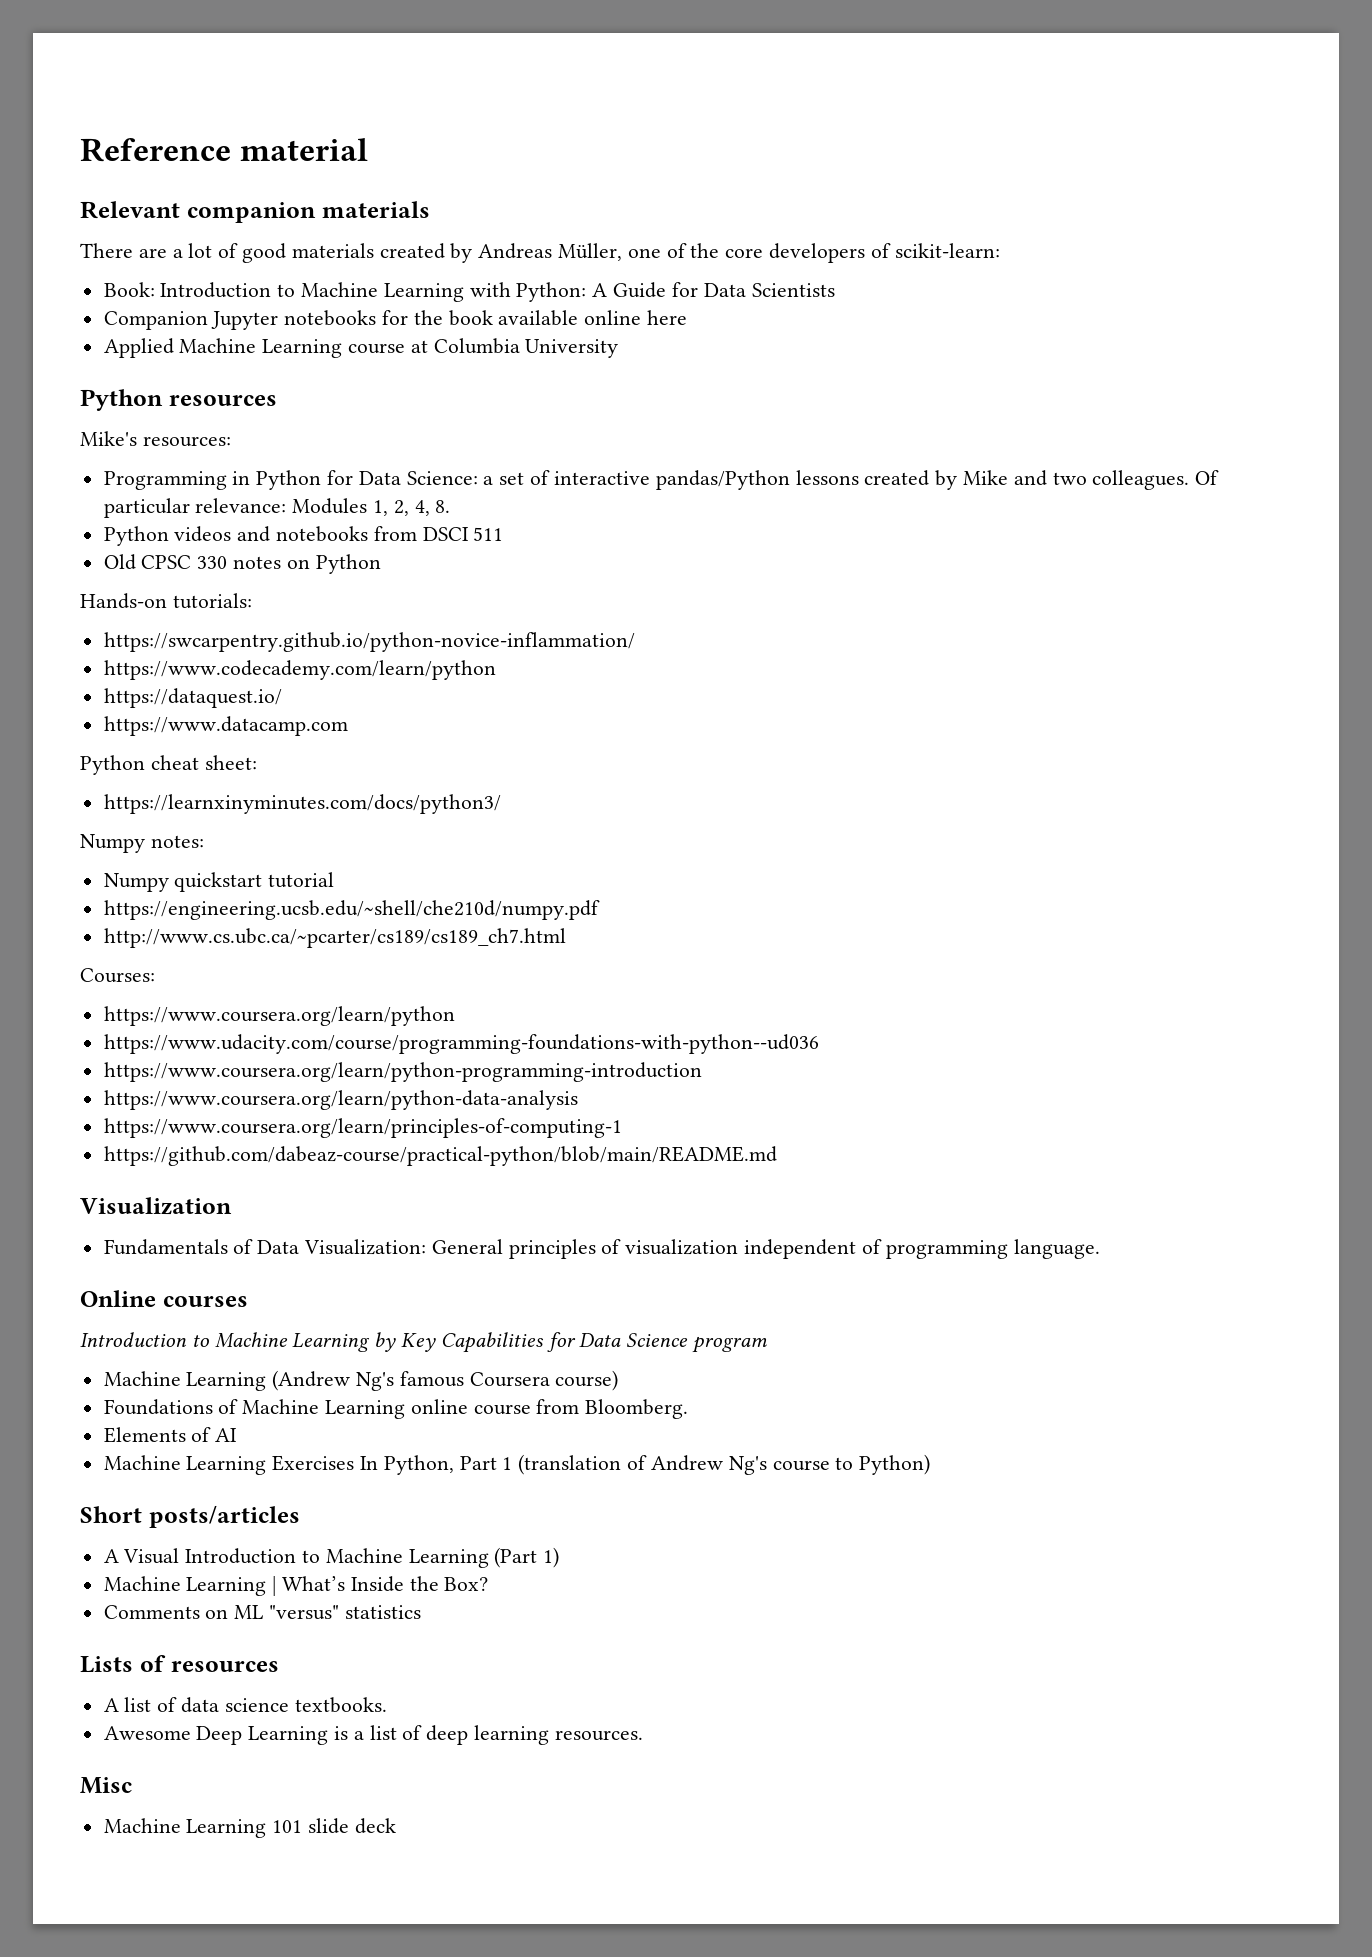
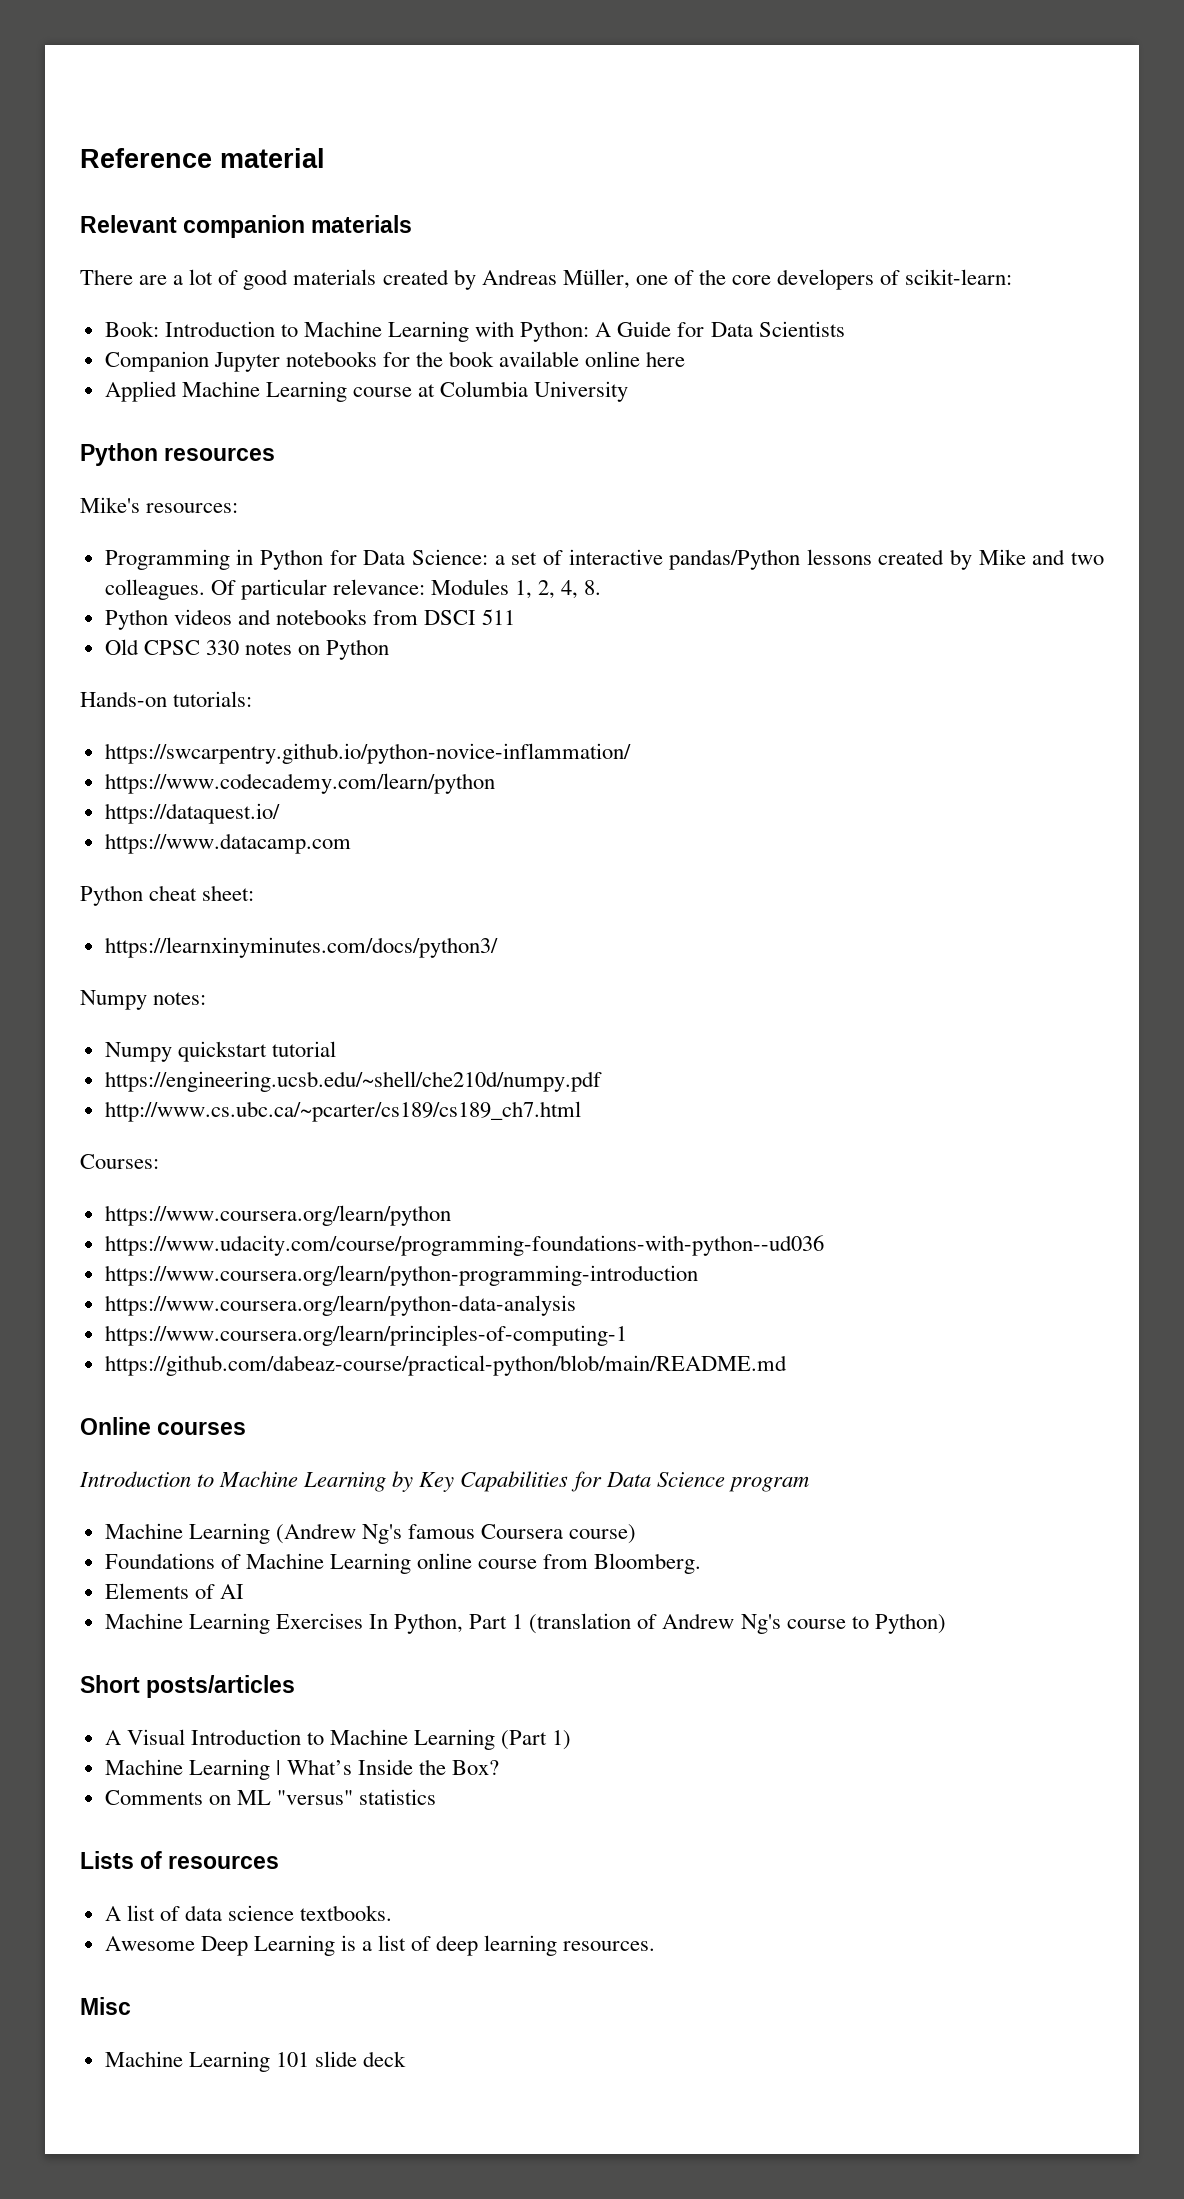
- Visualization
- Fundamentals of Data Visualization: General principles of visualization independent of programming language.

